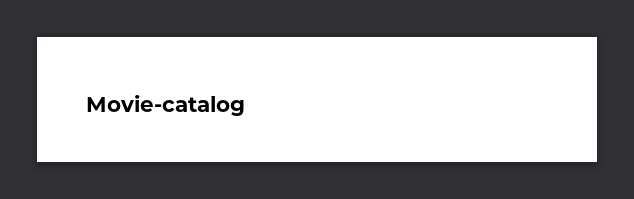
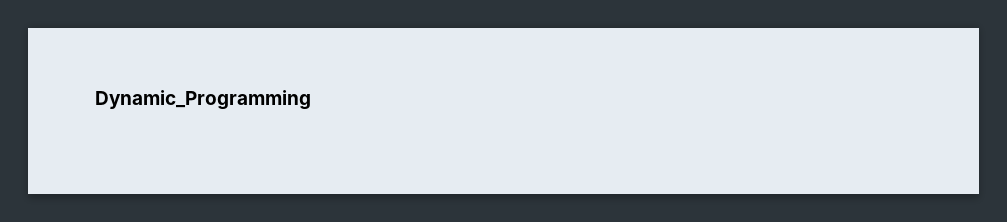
- Movie-catalog
+ Dynamic_Programming

